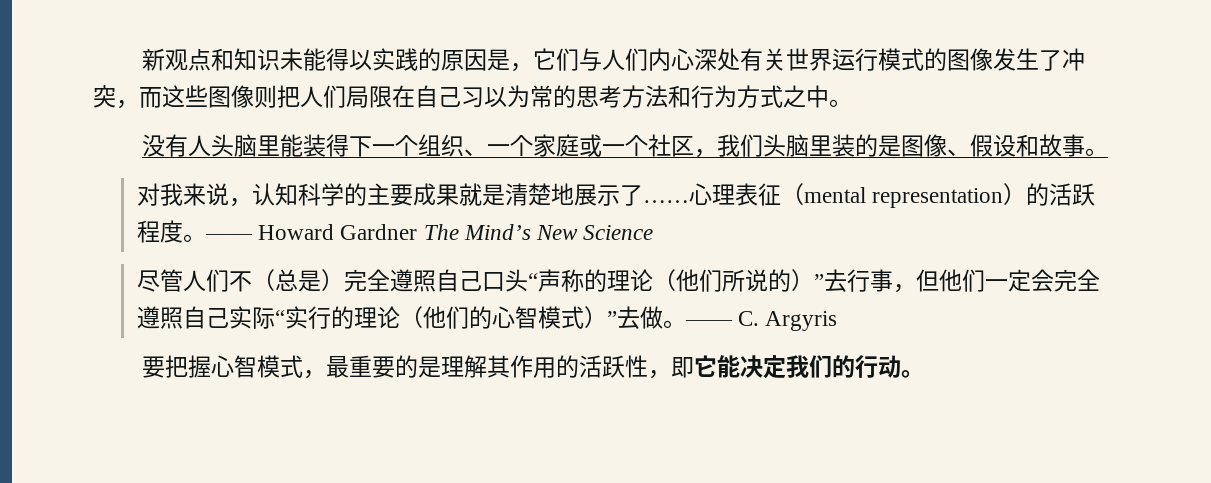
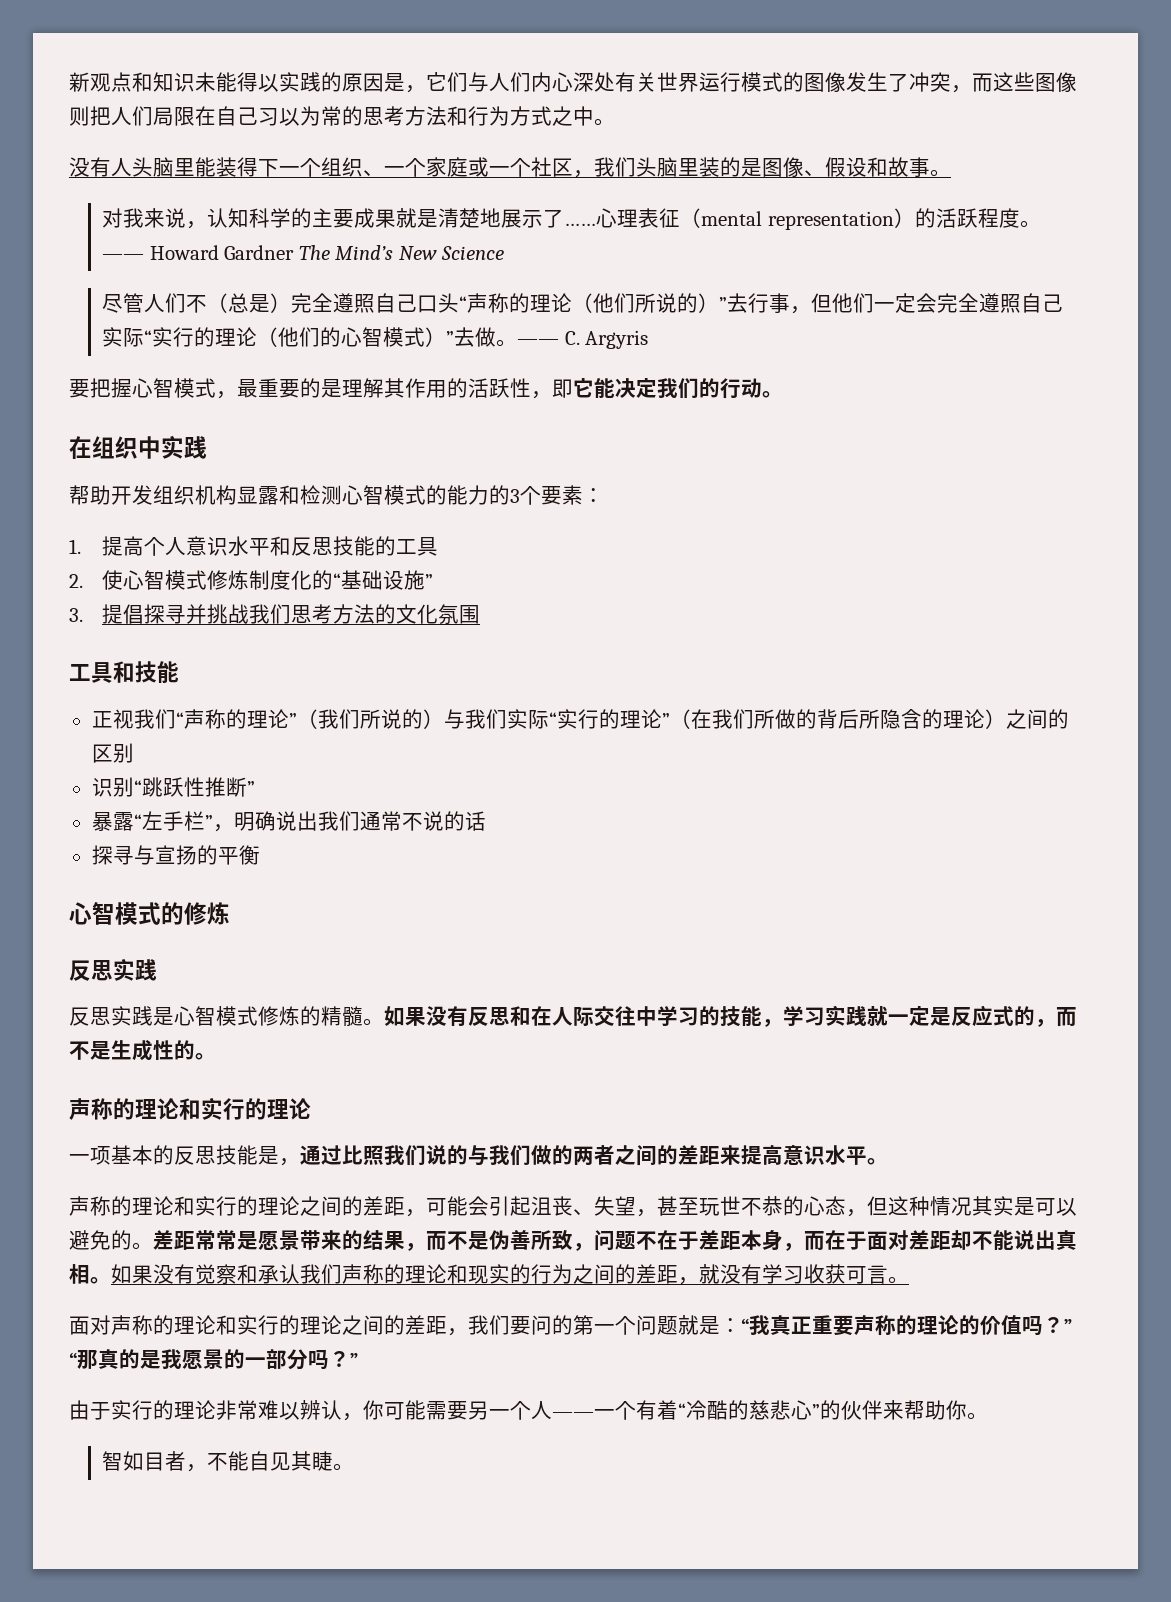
+ 在组织中实践
+ 帮助开发组织机构显露和检测心智模式的能力的3个要素：
+ 1.提高个人意识水平和反思技能的工具
+ 2.使心智模式修炼制度化的“基础设施”
+ 3.提倡探寻并挑战我们思考方法的文化氛围
+ 工具和技能
+ 正视我们“声称的理论”（我们所说的）与我们实际“实行的理论”（在我们所做的背后所隐含的理论）之间的区别
+ 识别“跳跃性推断”
+ 暴露“左手栏”，明确说出我们通常不说的话
+ 探寻与宣扬的平衡
+ 心智模式的修炼
+ 反思实践
+ 反思实践是心智模式修炼的精髓。如果没有反思和在人际交往中学习的技能，学习实践就一定是反应式的，而不是生成性的。
+ 声称的理论和实行的理论
+ 一项基本的反思技能是，通过比照我们说的与我们做的两者之间的差距来提高意识水平。
+ 声称的理论和实行的理论之间的差距，可能会引起沮丧、失望，甚至玩世不恭的心态，但这种情况其实是可以避免的。差距常常是愿景带来的结果，而不是伪善所致，问题不在于差距本身，而在于面对差距却不能说出真相。如果没有觉察和承认我们声称的理论和现实的行为之间的差距，就没有学习收获可言。
+ 面对声称的理论和实行的理论之间的差距，我们要问的第一个问题就是：“我真正重要声称的理论的价值吗？” “那真的是我愿景的一部分吗？”
+ 由于实行的理论非常难以辨认，你可能需要另一个人——一个有着“冷酷的慈悲心”的伙伴来帮助你。
+ 智如目者，不能自见其睫。

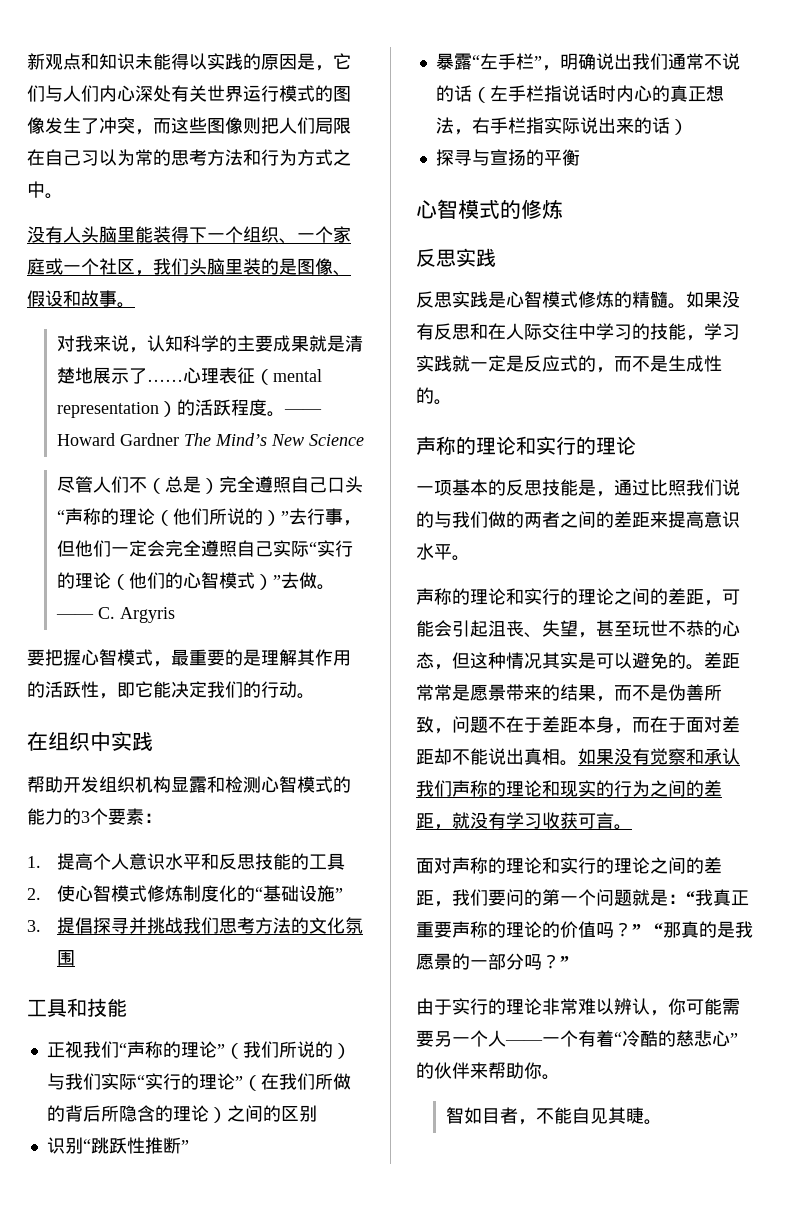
- 暴露“左手栏”，明确说出我们通常不说的话
+ 暴露“左手栏”，明确说出我们通常不说的话（左手栏指说话时内心的真正想法，右手栏指实际说出来的话）

